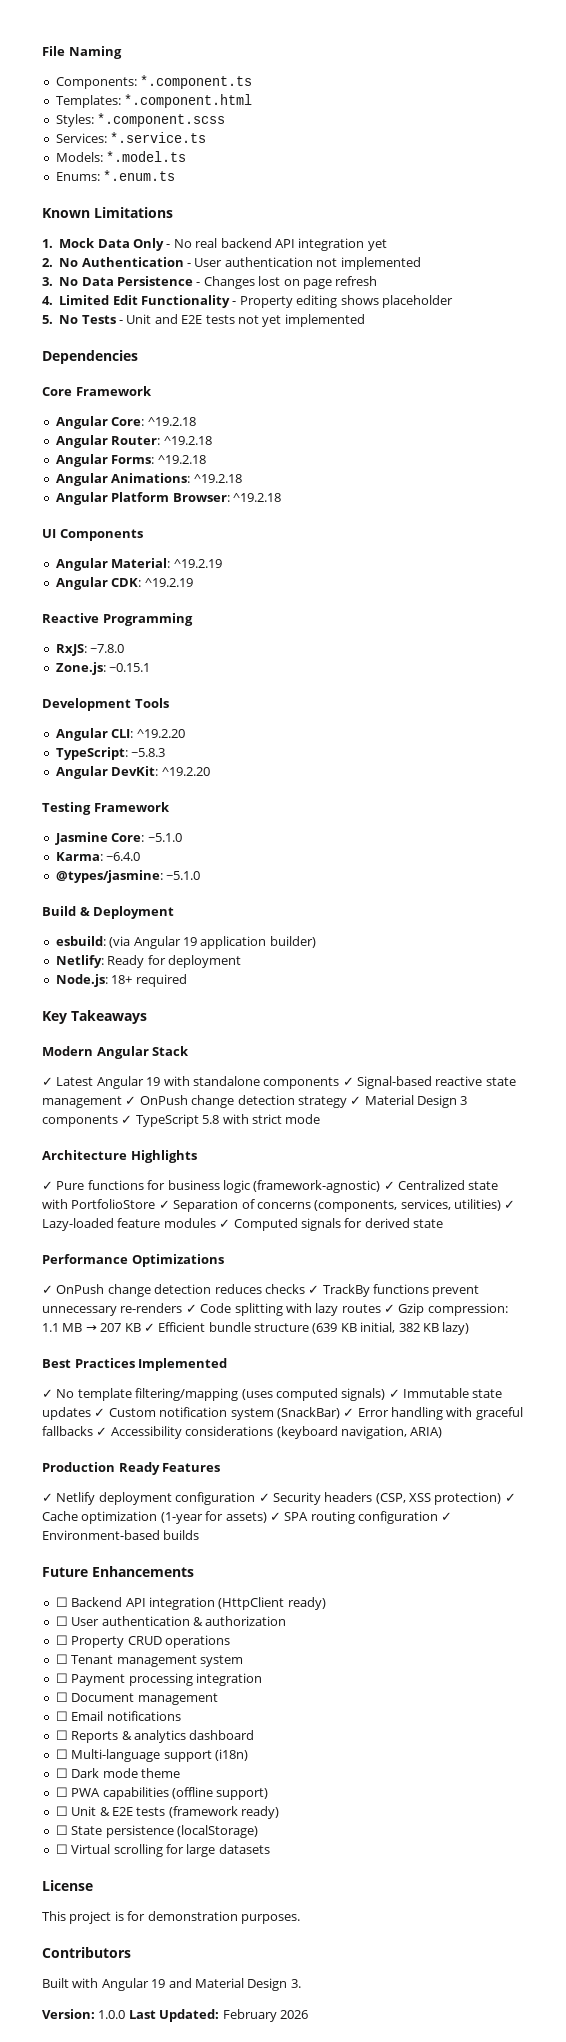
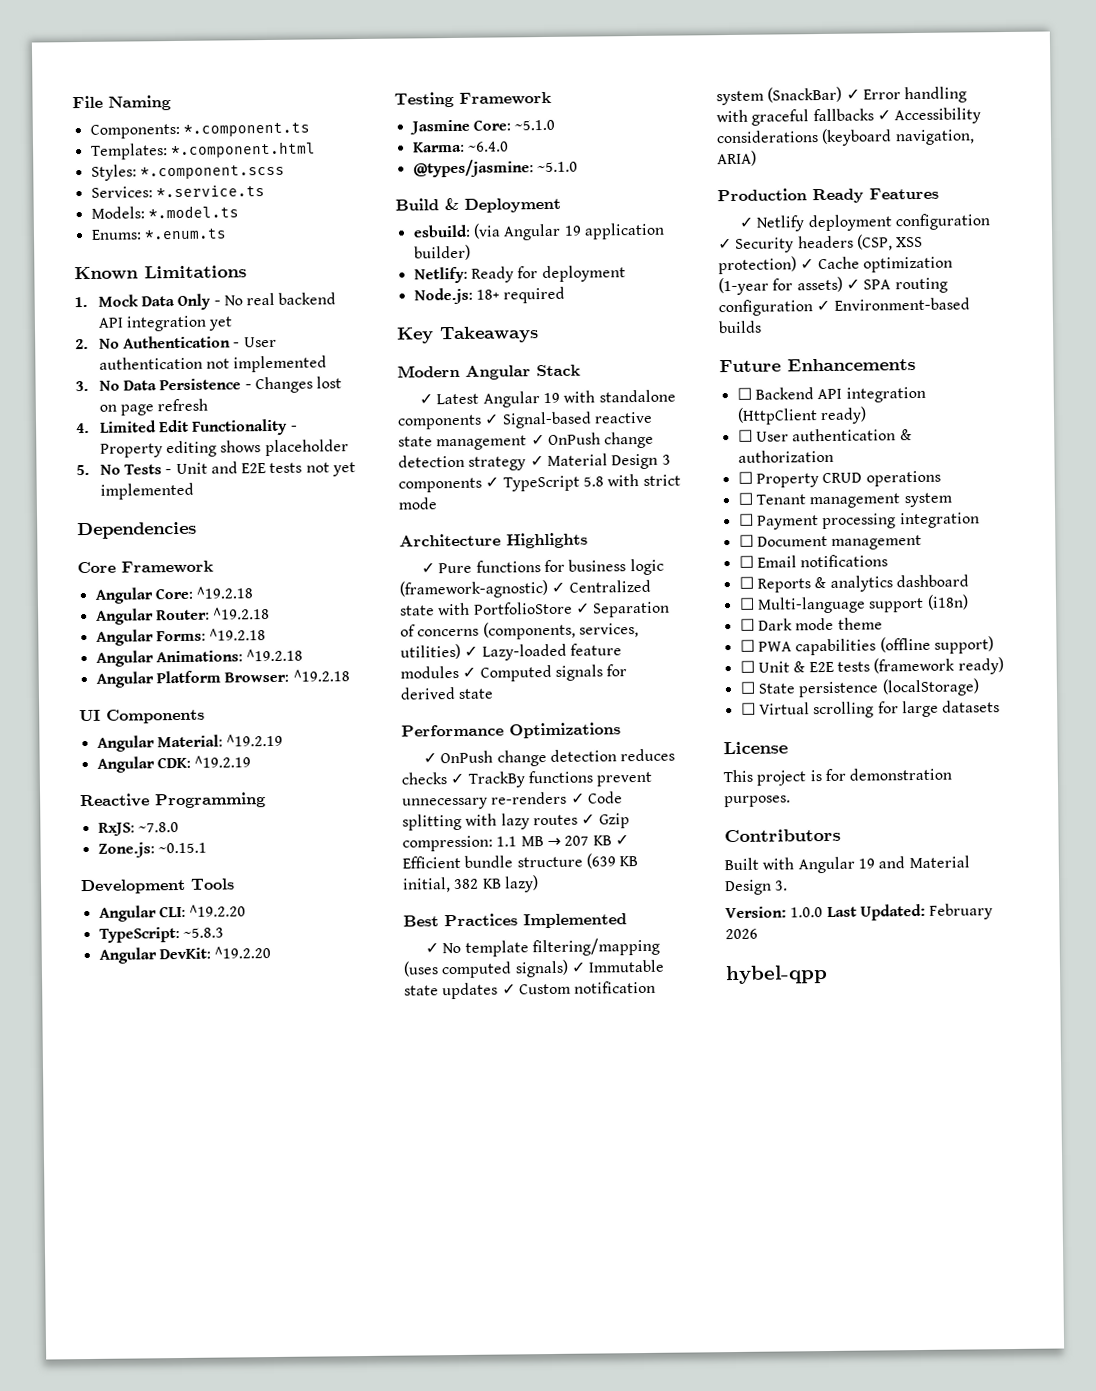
+ hybel-qpp

